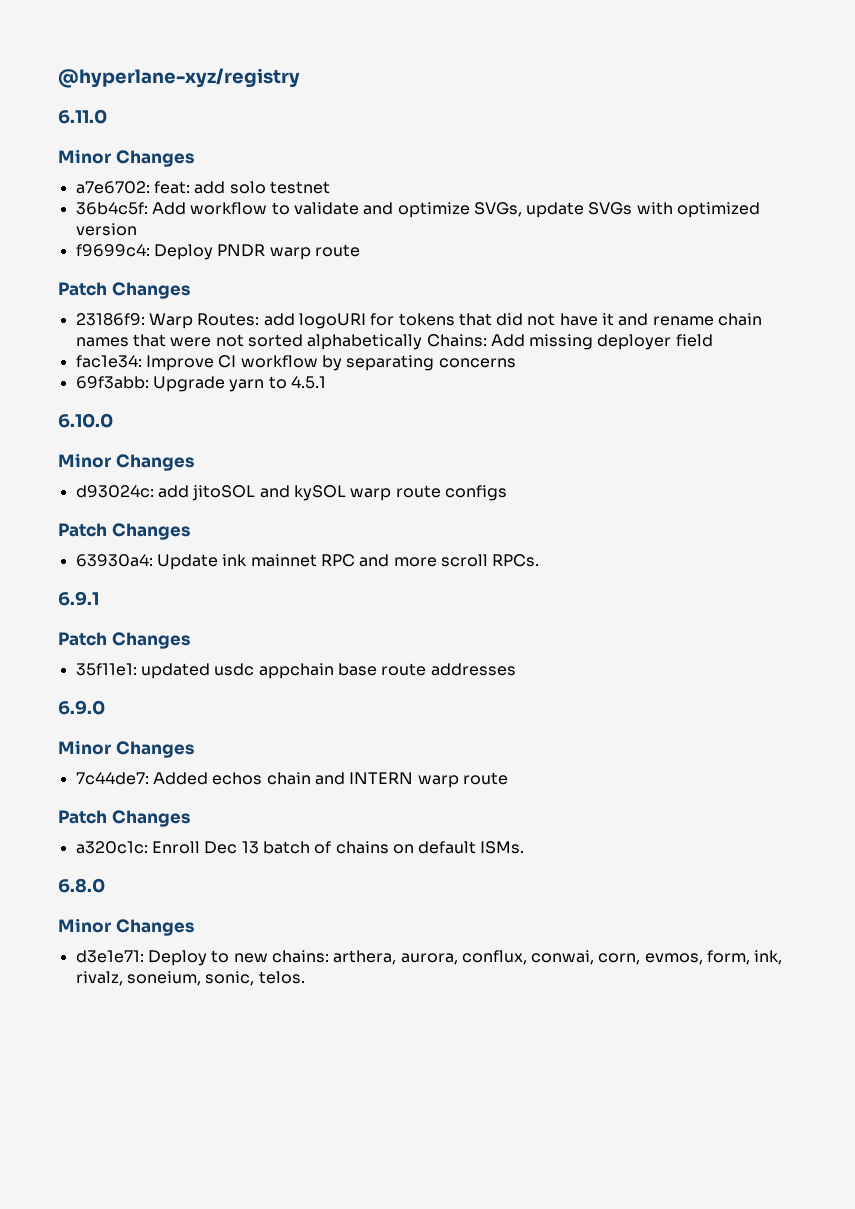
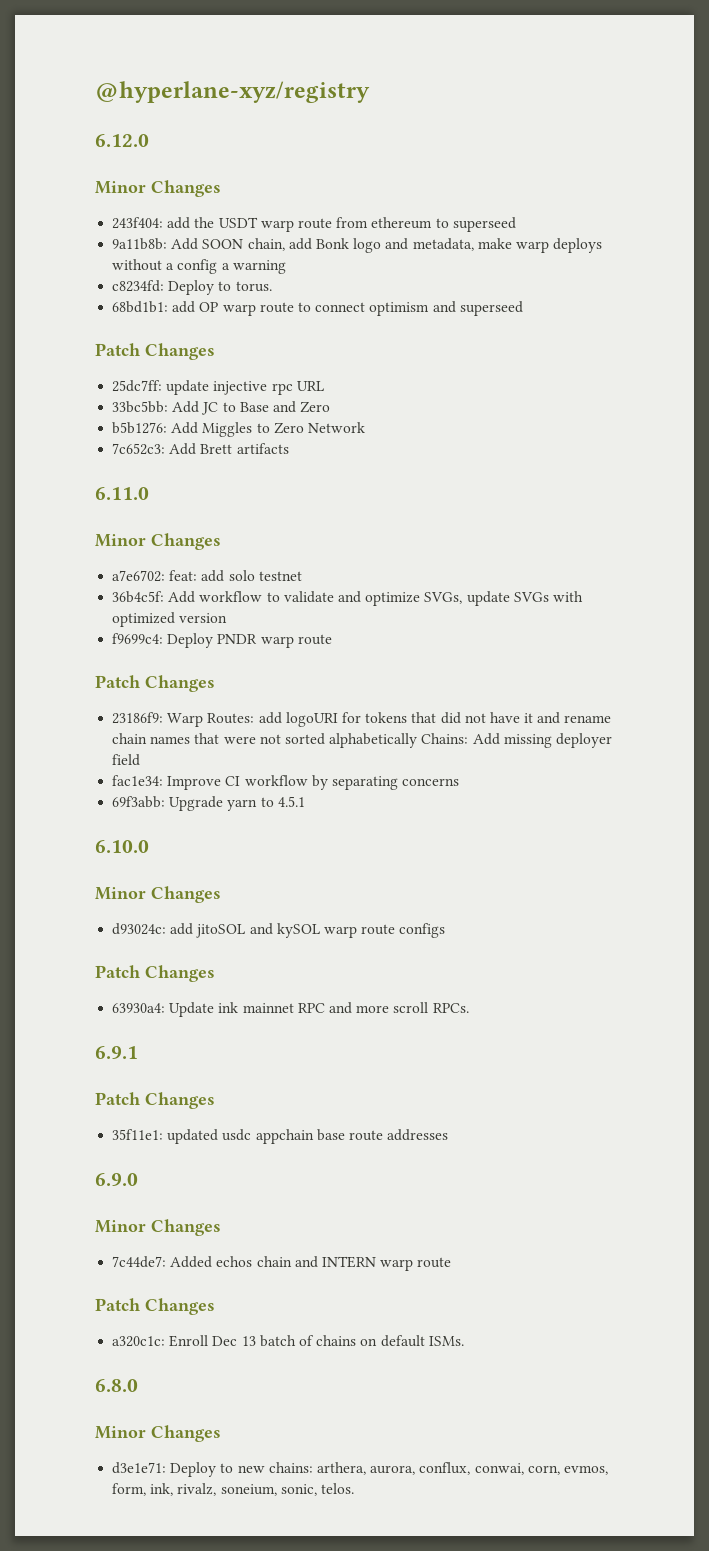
+ 6.12.0
+ Minor Changes
+ 243f404: add the USDT warp route from ethereum to superseed
+ 9a11b8b: Add SOON chain, add Bonk logo and metadata, make warp deploys without a config a warning
+ c8234fd: Deploy to torus.
+ 68bd1b1: add OP warp route to connect optimism and superseed
+ Patch Changes
+ 25dc7ff: update injective rpc URL
+ 33bc5bb: Add JC to Base and Zero
+ b5b1276: Add Miggles to Zero Network
+ 7c652c3: Add Brett artifacts

